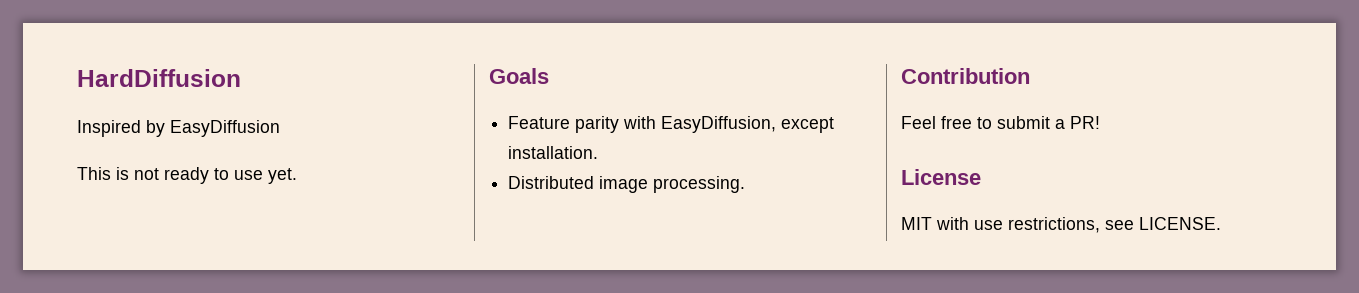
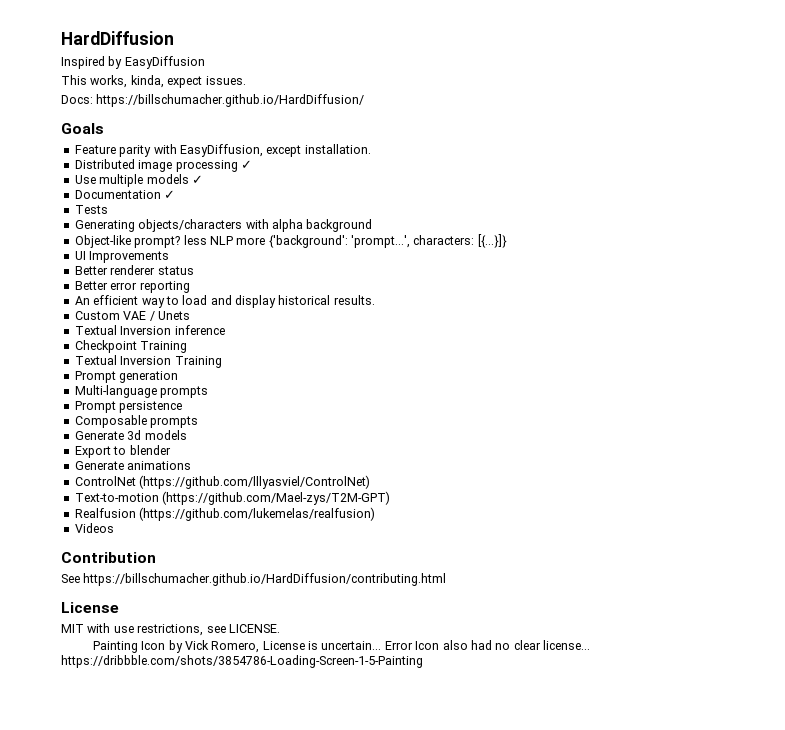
- This is not ready to use yet.
+ This works, kinda, expect issues.
+ Docs: https://billschumacher.github.io/HardDiffusion/
- Distributed image processing.
+ Distributed image processing ✓
+ Use multiple models ✓
+ Documentation ✓
+ Tests
+ Generating objects/characters with alpha background
+ Object-like prompt? less NLP more {'background': 'prompt...', characters: [{...}]}
+ UI Improvements
+ Better renderer status
+ Better error reporting
+ An efficient way to load and display historical results.
+ Custom VAE / Unets
+ Textual Inversion inference
+ Checkpoint Training
+ Textual Inversion Training
+ Prompt generation
+ Multi-language prompts
+ Prompt persistence
+ Composable prompts
+ Generate 3d models
+ Export to blender
+ Generate animations
+ ControlNet (https://github.com/lllyasviel/ControlNet)
+ Text-to-motion (https://github.com/Mael-zys/T2M-GPT)
+ Realfusion (https://github.com/lukemelas/realfusion)
+ Videos
  Contribution
- Feel free to submit a PR!
+ See https://billschumacher.github.io/HardDiffusion/contributing.html
+ Painting Icon by Vick Romero, License is uncertain... Error Icon also had no clear license... https://dribbble.com/shots/3854786-Loading-Screen-1-5-Painting

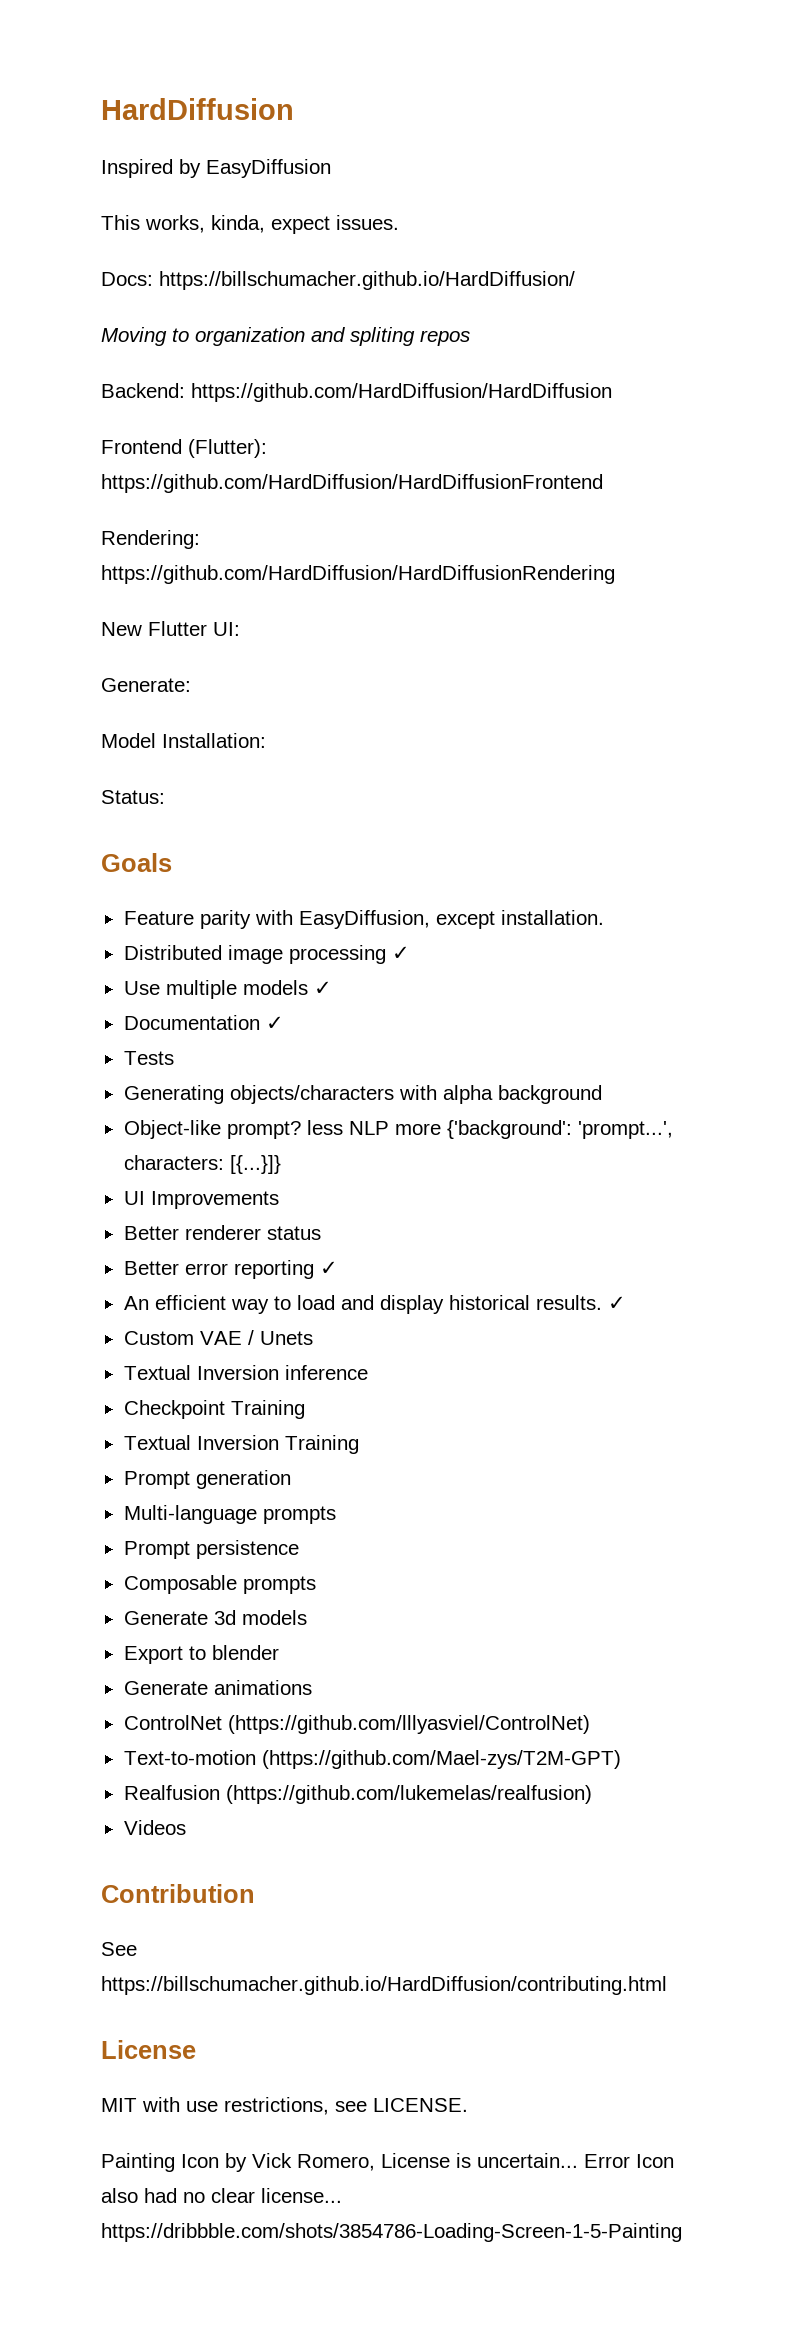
+ Moving to organization and spliting repos
+ Backend: https://github.com/HardDiffusion/HardDiffusion
+ Frontend (Flutter): https://github.com/HardDiffusion/HardDiffusionFrontend
+ Rendering: https://github.com/HardDiffusion/HardDiffusionRendering
+ New Flutter UI:
+ Generate:
+ Model Installation:
+ Status:
- Better error reporting
+ Better error reporting ✓
- An efficient way to load and display historical results.
+ An efficient way to load and display historical results. ✓

